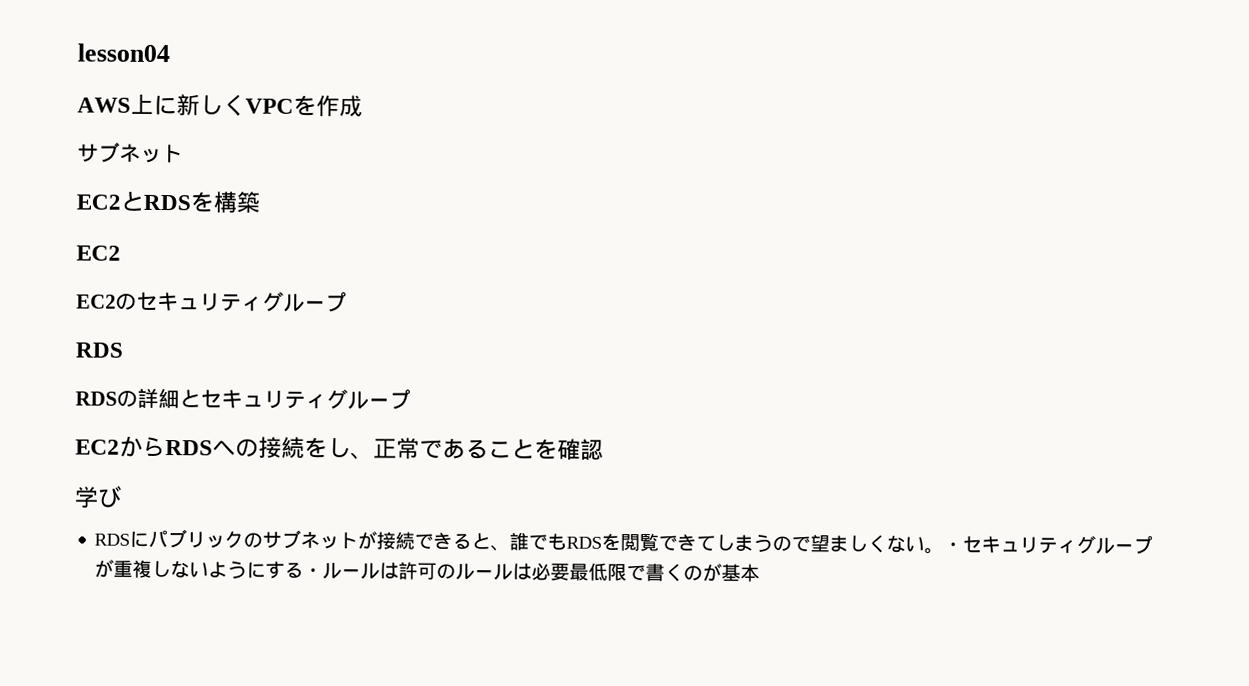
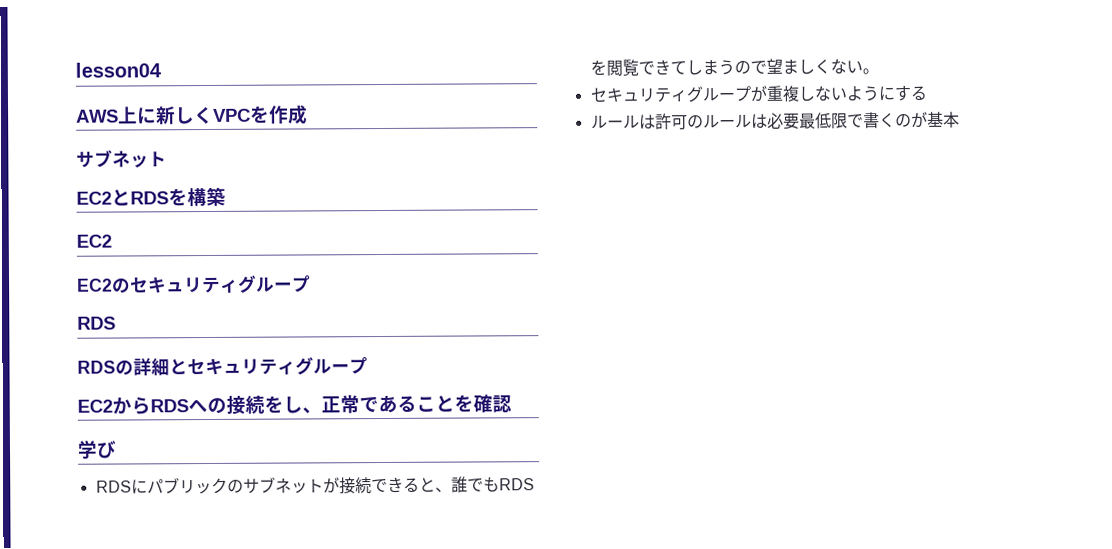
- RDSにパブリックのサブネットが接続できると、誰でもRDSを閲覧できてしまうので望ましくない。・セキュリティグループが重複しないようにする・ルールは許可のルールは必要最低限で書くのが基本
+ RDSにパブリックのサブネットが接続できると、誰でもRDSを閲覧できてしまうので望ましくない。
+ セキュリティグループが重複しないようにする
+ ルールは許可のルールは必要最低限で書くのが基本

